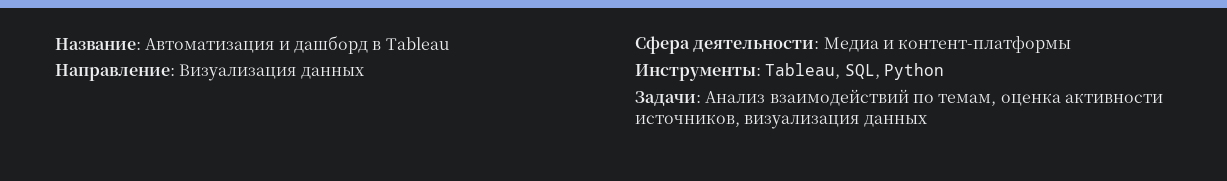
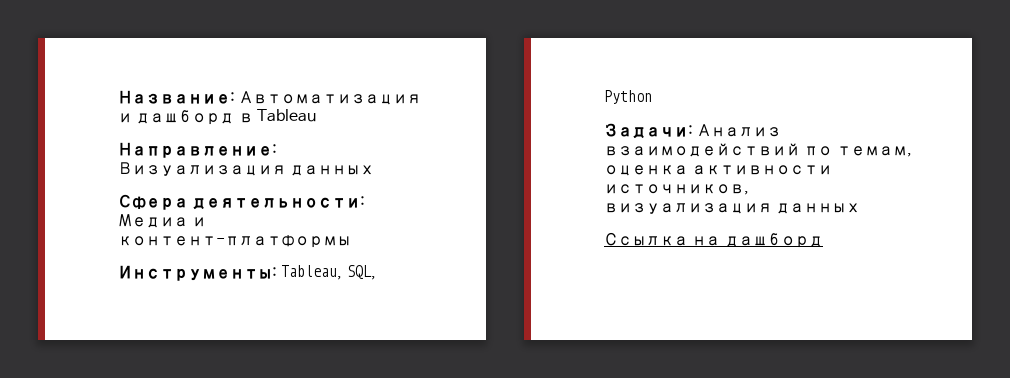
+ Ссылка на дашборд

